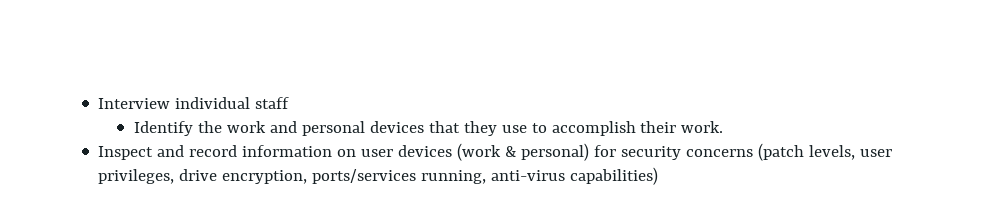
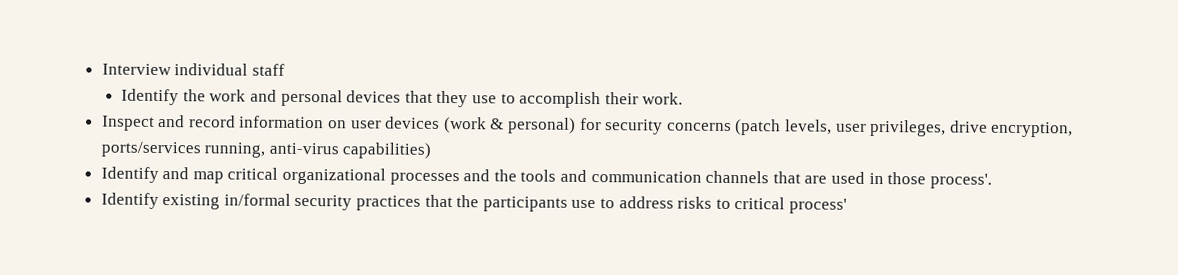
+ Identify and map critical organizational processes and the tools and communication channels that are used in those process'.
+ Identify existing in/formal security practices that the participants use to address risks to critical process'

